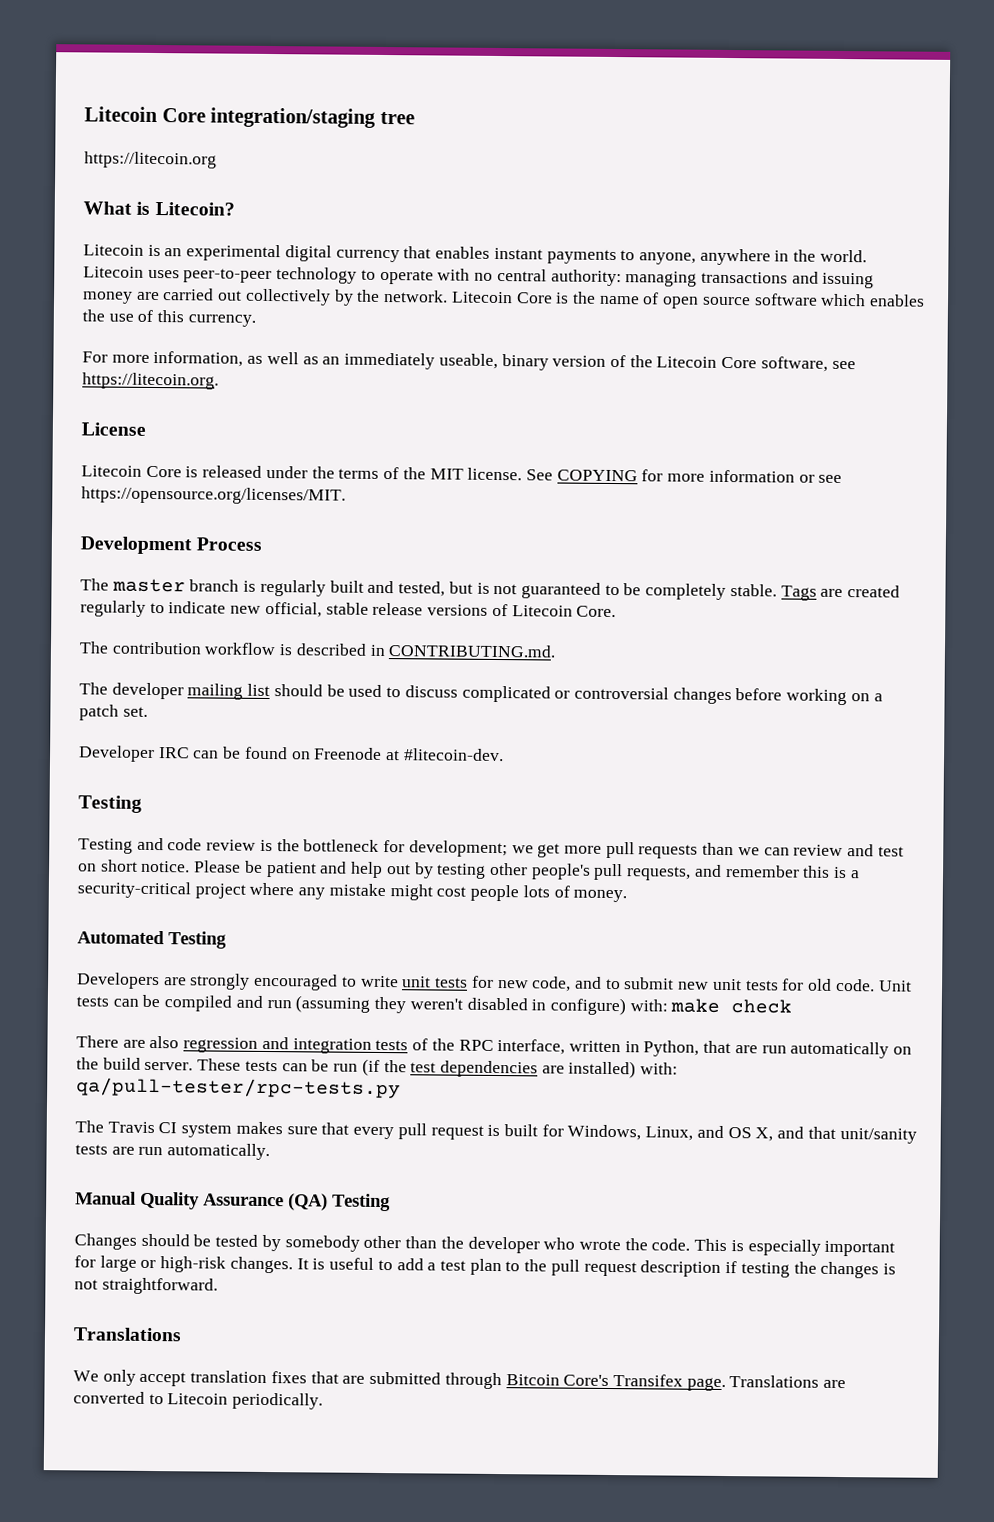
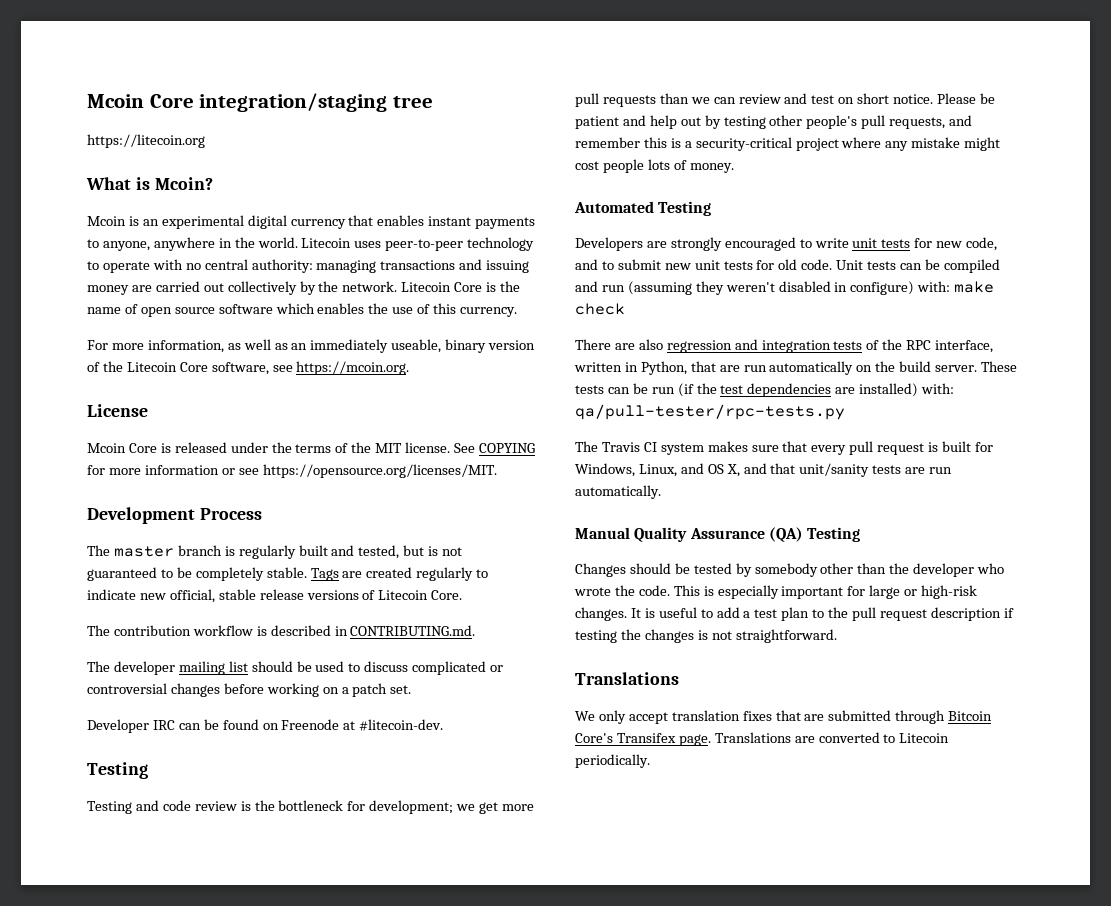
- Litecoin Core integration/staging tree
+ Mcoin Core integration/staging tree
- What is Litecoin?
- Litecoin is an experimental digital currency that enables instant payments to anyone, anywhere in the world.
+ What is Mcoin?
+ Mcoin is an experimental digital currency that enables instant payments to anyone, anywhere in the world.
- For more information, as well as an immediately useable, binary version of the Litecoin Core software, see https://litecoin.org.
+ For more information, as well as an immediately useable, binary version of the Litecoin Core software, see https://mcoin.org.
- Litecoin Core is released under the terms of the MIT license.
+ Mcoin Core is released under the terms of the MIT license.

